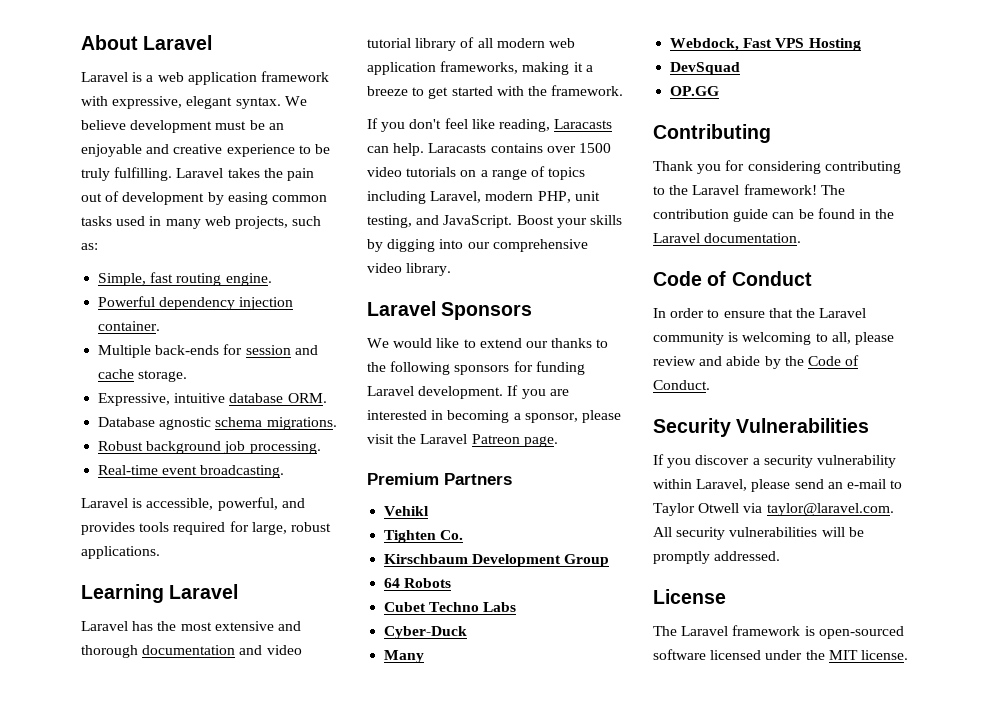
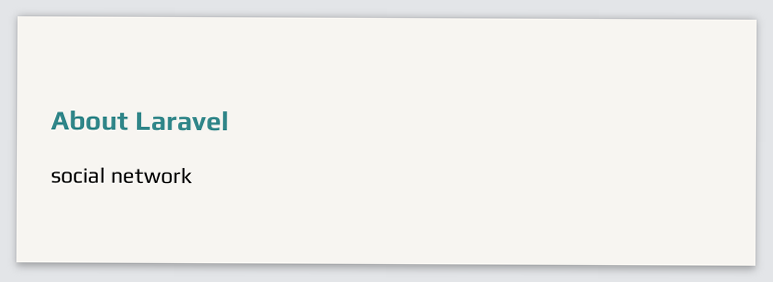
- Laravel is a web application framework with expressive, elegant syntax. We believe development must be an enjoyable and creative experience to be truly fulfilling. Laravel takes the pain out of development by easing common tasks used in many web projects, such as:
- Simple, fast routing engine.
- Powerful dependency injection container.
- Multiple back-ends for session and cache storage.
- Expressive, intuitive database ORM.
- Database agnostic schema migrations.
- Robust background job processing.
- Real-time event broadcasting.
- Laravel is accessible, powerful, and provides tools required for large, robust applications.
- Learning Laravel
- Laravel has the most extensive and thorough documentation and video tutorial library of all modern web application frameworks, making it a breeze to get started with the framework.
- If you don't feel like reading, Laracasts can help. Laracasts contains over 1500 video tutorials on a range of topics including Laravel, modern PHP, unit testing, and JavaScript. Boost your skills by digging into our comprehensive video library.
- Laravel Sponsors
- We would like to extend our thanks to the following sponsors for funding Laravel development. If you are interested in becoming a sponsor, please visit the Laravel Patreon page.
- Premium Partners
- Vehikl
- Tighten Co.
- Kirschbaum Development Group
- 64 Robots
- Cubet Techno Labs
- Cyber-Duck
- Many
- Webdock, Fast VPS Hosting
- DevSquad
- OP.GG
- Contributing
- Thank you for considering contributing to the Laravel framework! The contribution guide can be found in the Laravel documentation.
- Code of Conduct
- In order to ensure that the Laravel community is welcoming to all, please review and abide by the Code of Conduct.
- Security Vulnerabilities
- If you discover a security vulnerability within Laravel, please send an e-mail to Taylor Otwell via taylor@laravel.com. All security vulnerabilities will be promptly addressed.
- License
- The Laravel framework is open-sourced software licensed under the MIT license.
+ social network

